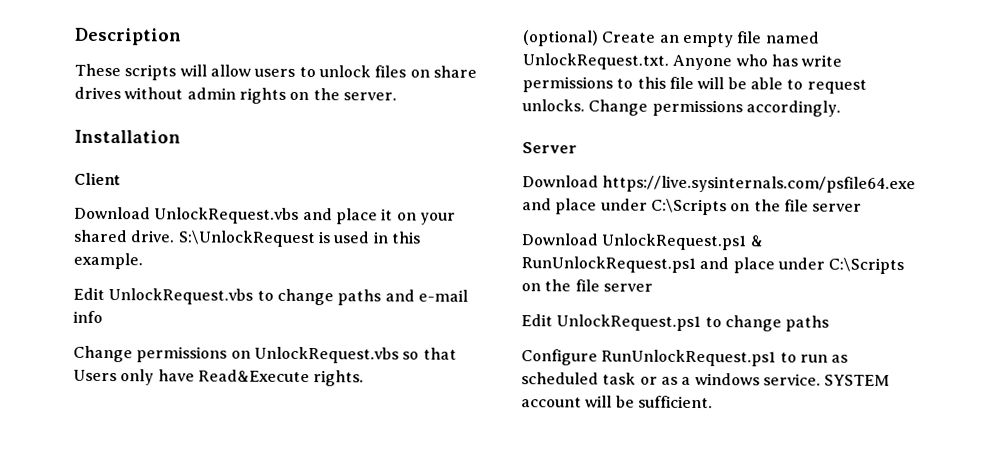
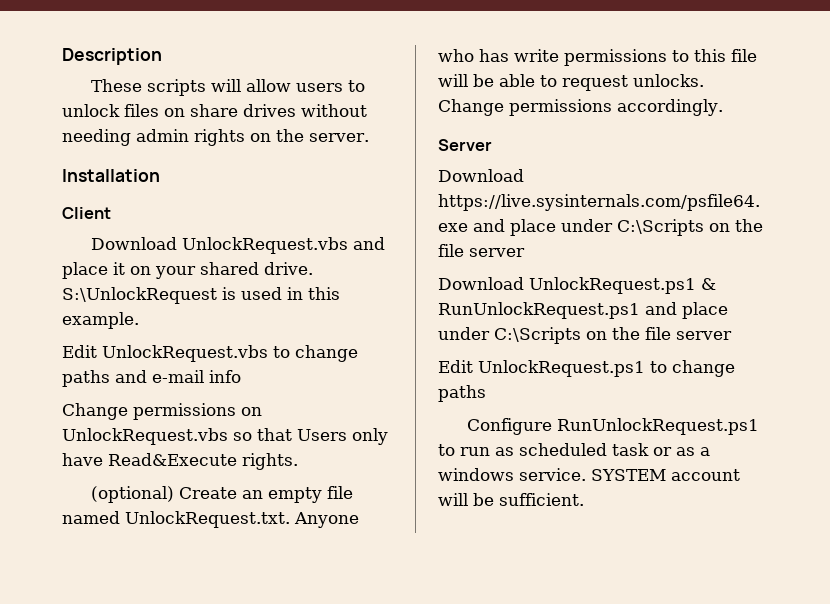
- These scripts will allow users to unlock files on share drives without admin rights on the server.
+ These scripts will allow users to unlock files on share drives without needing admin rights on the server.

